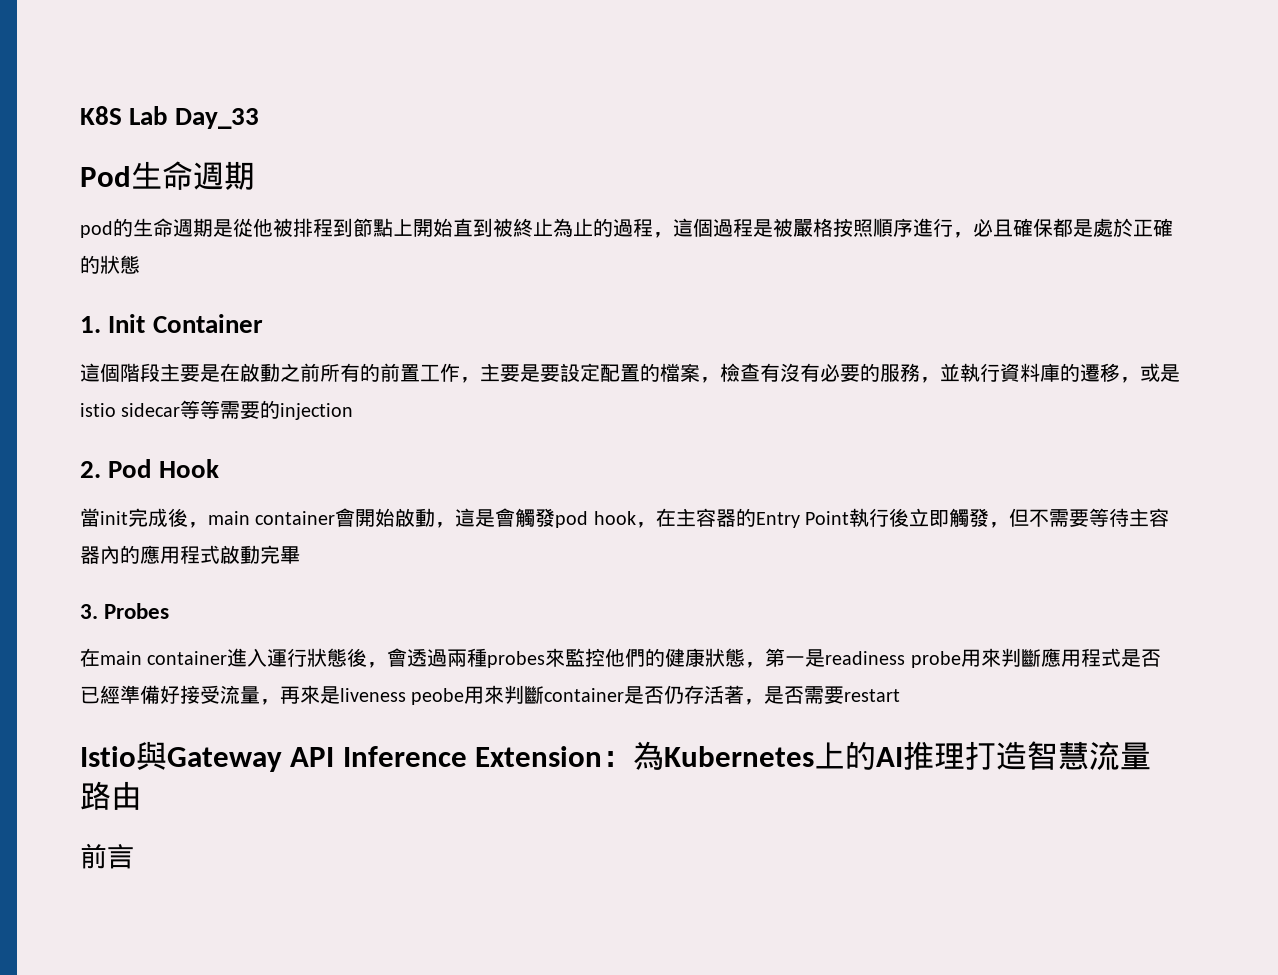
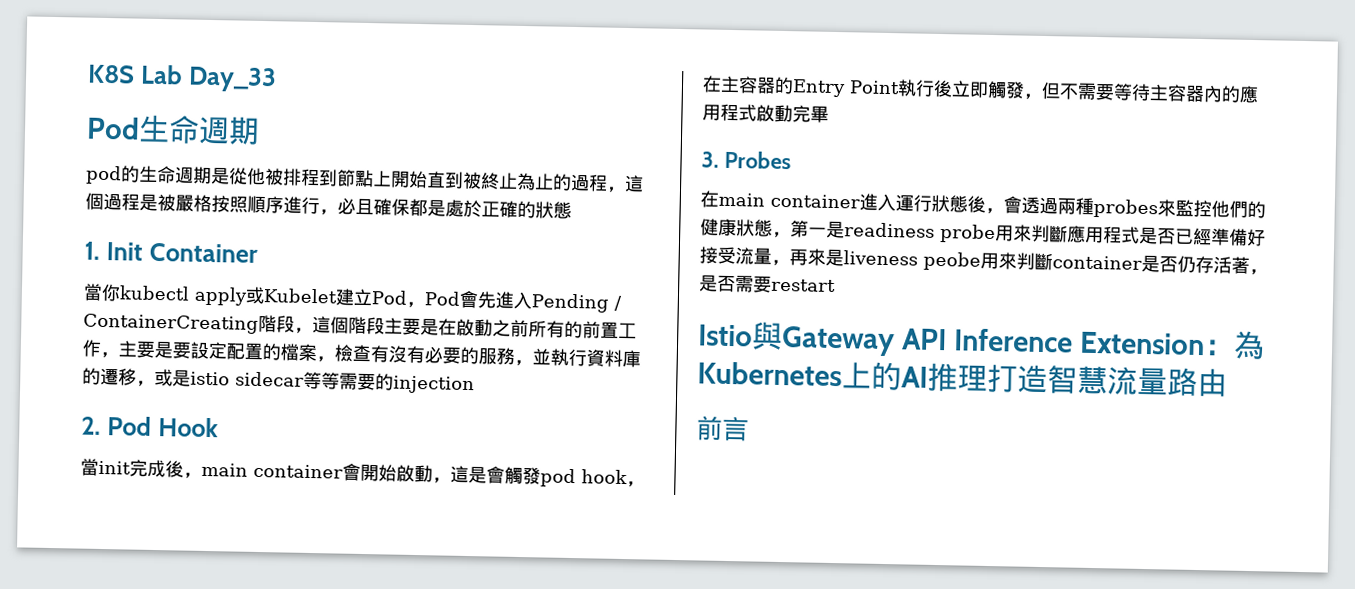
- 這個階段主要是在啟動之前所有的前置工作，主要是要設定配置的檔案，檢查有沒有必要的服務，並執行資料庫的遷移，或是istio sidecar等等需要的injection
+ 當你kubectl apply或Kubelet建立Pod，Pod會先進入Pending / ContainerCreating階段，這個階段主要是在啟動之前所有的前置工作，主要是要設定配置的檔案，檢查有沒有必要的服務，並執行資料庫的遷移，或是istio sidecar等等需要的injection

